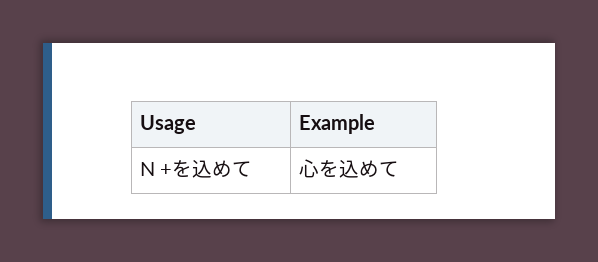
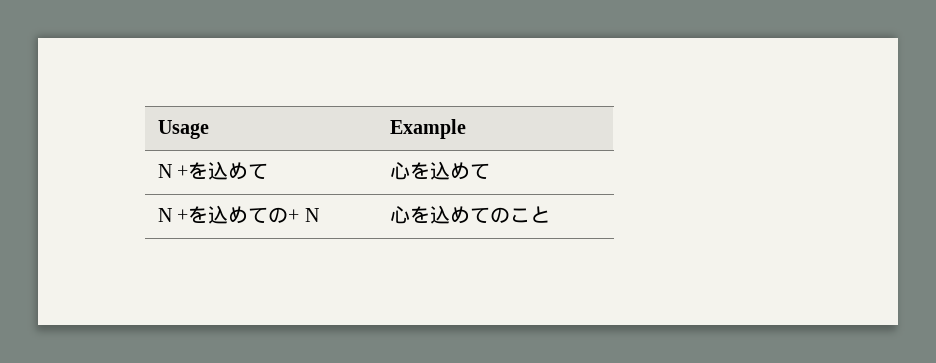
+ N +を込めての+ N | 心を込めてのこと

